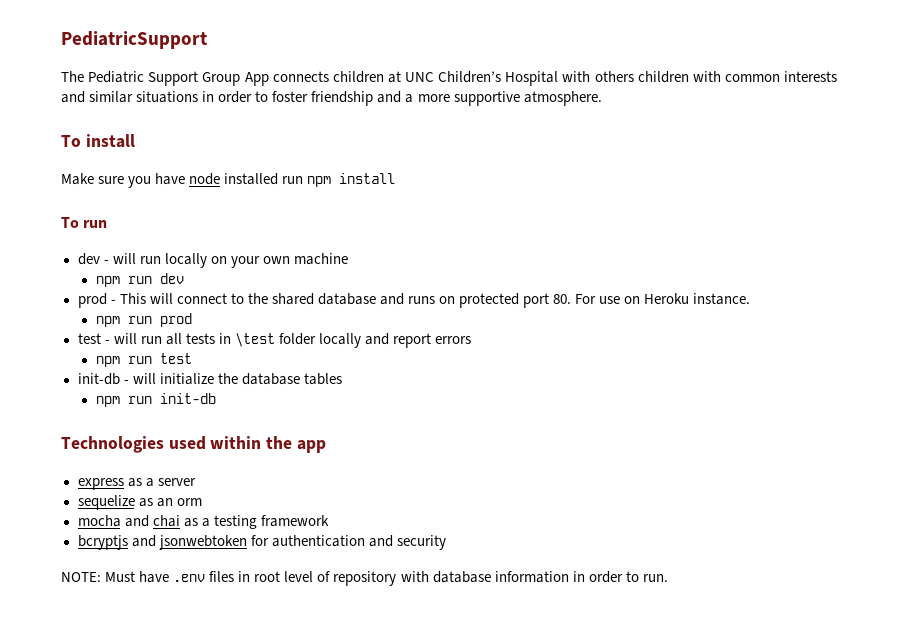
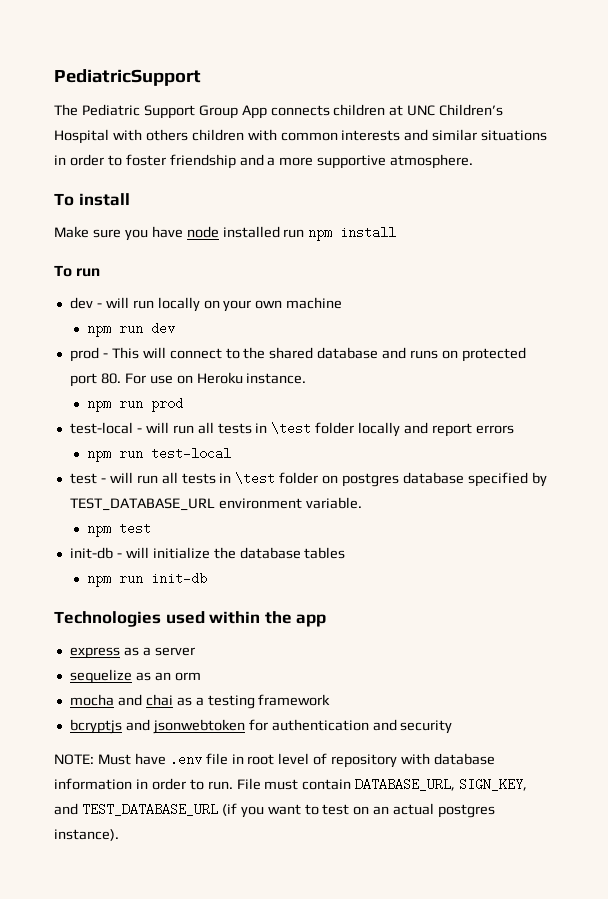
- test - will run all tests in \test folder locally and report errors
+ test-local - will run all tests in \test folder locally and report errors
- npm run test
+ npm run test-local
+ test - will run all tests in \test folder on postgres database specified by TEST_DATABASE_URL environment variable.
+ npm test
- NOTE: Must have .env files in root level of repository with database information in order to run.
+ NOTE: Must have .env file in root level of repository with database information in order to run.
+ File must contain DATABASE_URL, SIGN_KEY, and TEST_DATABASE_URL (if you want to test on an actual postgres instance).

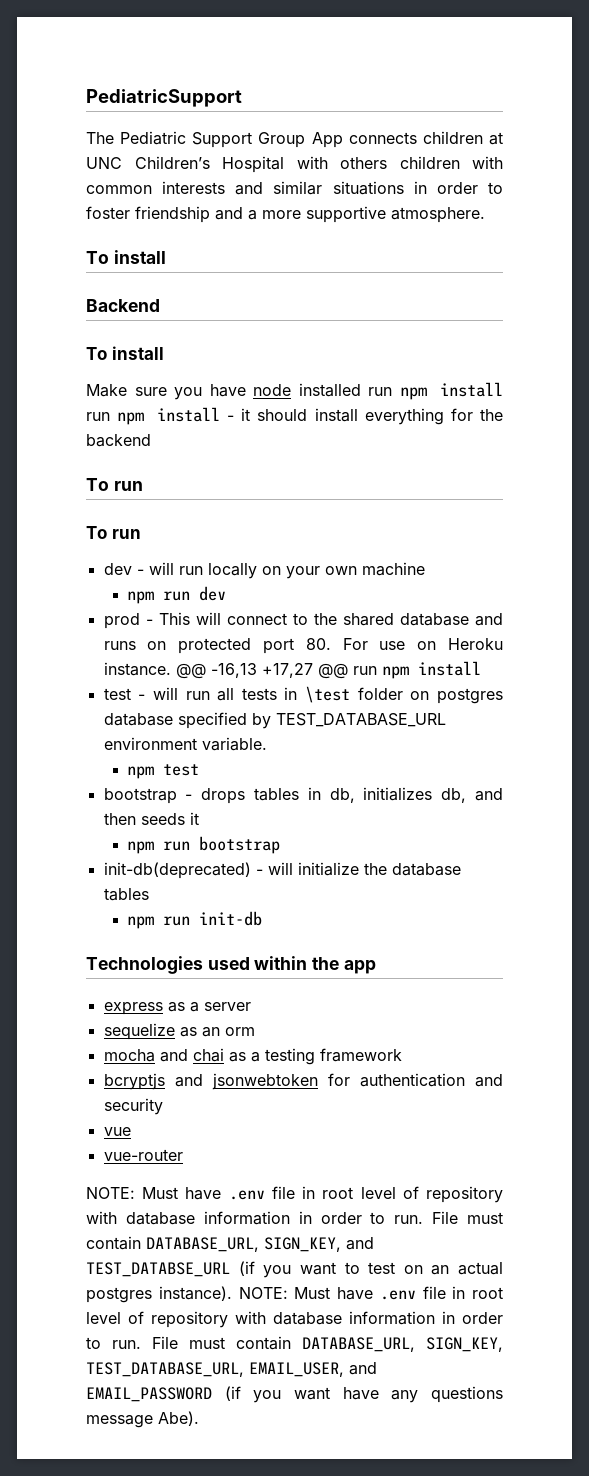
+ Backend
+ To install
- Make sure you have node installed run npm install
+ Make sure you have node installed run npm install run npm install - it should install everything for the backend
+ To run
- prod - This will connect to the shared database and runs on protected port 80. For use on Heroku instance.
- npm run prod
- test-local - will run all tests in \test folder locally and report errors
- npm run test-local
+ prod - This will connect to the shared database and runs on protected port 80. For use on Heroku instance. @@ -16,13 +17,27 @@ run npm install
- init-db - will initialize the database tables
+ bootstrap - drops tables in db, initializes db, and then seeds it
+ npm run bootstrap
+ init-db(deprecated) - will initialize the database tables
+ vue
+ vue-router
- File must contain DATABASE_URL, SIGN_KEY, and TEST_DATABASE_URL (if you want to test on an actual postgres instance).
+ File must contain DATABASE_URL, SIGN_KEY, and TEST_DATABSE_URL (if you want to test on an actual postgres instance).
+ NOTE: Must have .env file in root level of repository with database information in order to run. File must contain DATABASE_URL, SIGN_KEY, TEST_DATABASE_URL, EMAIL_USER, and EMAIL_PASSWORD (if you want have any questions message Abe).

